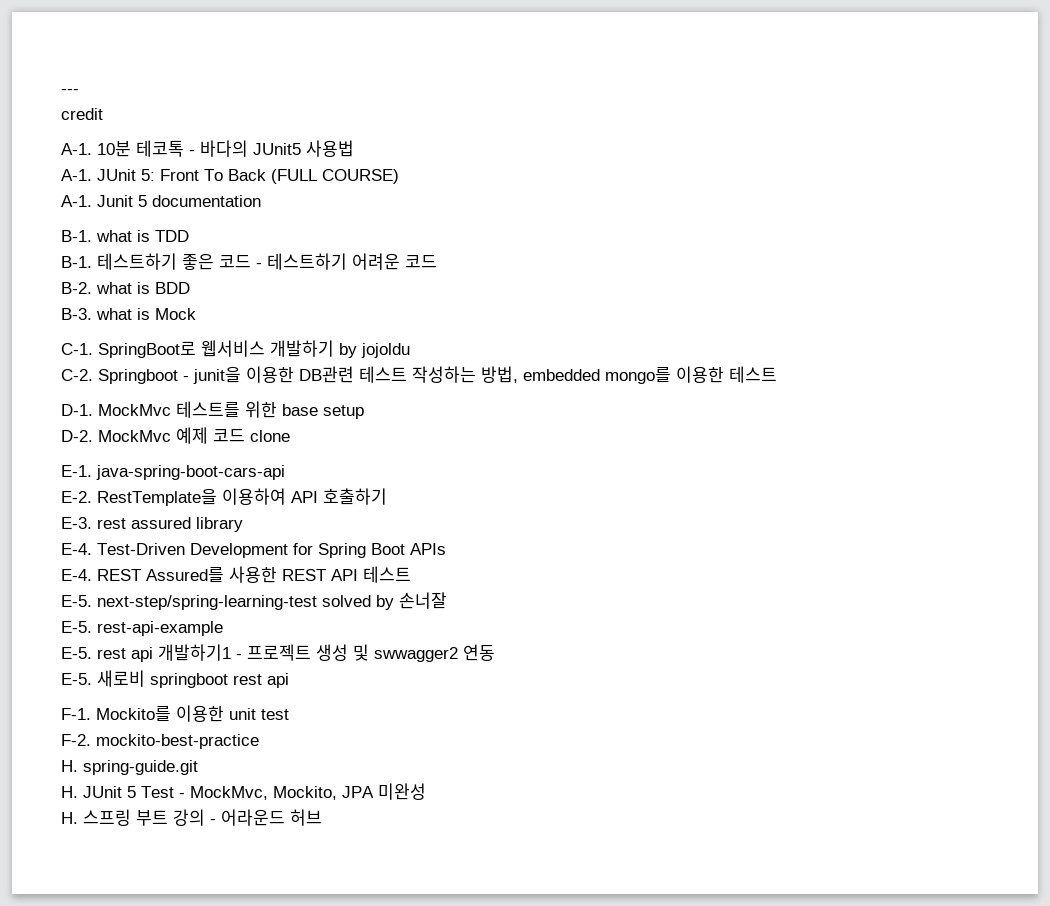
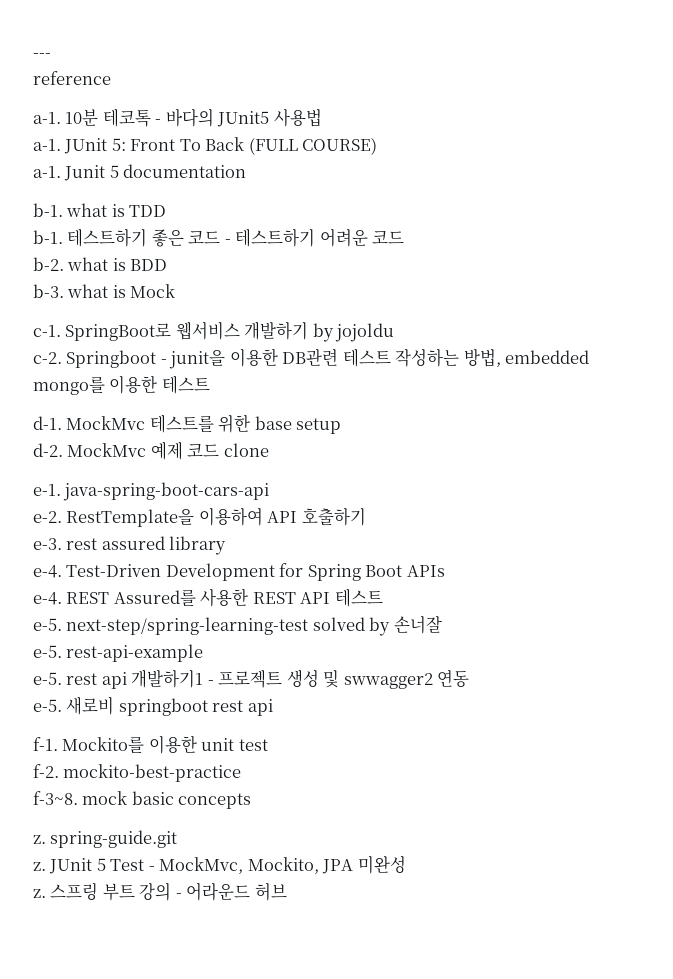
- credit
- A-1. 10분 테코톡 - 바다의 JUnit5 사용법
+ reference
+ a-1. 10분 테코톡 - 바다의 JUnit5 사용법
- A-1. JUnit 5: Front To Back (FULL COURSE)
+ a-1. JUnit 5: Front To Back (FULL COURSE)
- A-1. Junit 5 documentation
+ a-1. Junit 5 documentation
- B-1. what is TDD
+ b-1. what is TDD
- B-1. 테스트하기 좋은 코드 - 테스트하기 어려운 코드
+ b-1. 테스트하기 좋은 코드 - 테스트하기 어려운 코드
- B-2. what is BDD
+ b-2. what is BDD
- B-3. what is Mock
+ b-3. what is Mock
- C-1. SpringBoot로 웹서비스 개발하기 by jojoldu
+ c-1. SpringBoot로 웹서비스 개발하기 by jojoldu
- C-2. Springboot - junit을 이용한 DB관련 테스트 작성하는 방법, embedded mongo를 이용한 테스트
+ c-2. Springboot - junit을 이용한 DB관련 테스트 작성하는 방법, embedded mongo를 이용한 테스트
- D-1. MockMvc 테스트를 위한 base setup
+ d-1. MockMvc 테스트를 위한 base setup
- D-2. MockMvc 예제 코드 clone
+ d-2. MockMvc 예제 코드 clone
- E-1. java-spring-boot-cars-api
+ e-1. java-spring-boot-cars-api
- E-2. RestTemplate을 이용하여 API 호출하기
+ e-2. RestTemplate을 이용하여 API 호출하기
- E-3. rest assured library
+ e-3. rest assured library
- E-4. Test-Driven Development for Spring Boot APIs
+ e-4. Test-Driven Development for Spring Boot APIs
- E-4. REST Assured를 사용한 REST API 테스트
+ e-4. REST Assured를 사용한 REST API 테스트
- E-5. next-step/spring-learning-test solved by 손너잘
+ e-5. next-step/spring-learning-test solved by 손너잘
- E-5. rest-api-example
+ e-5. rest-api-example
- E-5. rest api 개발하기1 - 프로젝트 생성 및 swwagger2 연동
+ e-5. rest api 개발하기1 - 프로젝트 생성 및 swwagger2 연동
- E-5. 새로비 springboot rest api
+ e-5. 새로비 springboot rest api
- F-1. Mockito를 이용한 unit test
+ f-1. Mockito를 이용한 unit test
- F-2. mockito-best-practice
+ f-2. mockito-best-practice
- H. spring-guide.git
+ f-3~8. mock basic concepts
+ z. spring-guide.git
- H. JUnit 5 Test - MockMvc, Mockito, JPA 미완성
+ z. JUnit 5 Test - MockMvc, Mockito, JPA 미완성
- H. 스프링 부트 강의 - 어라운드 허브
+ z. 스프링 부트 강의 - 어라운드 허브

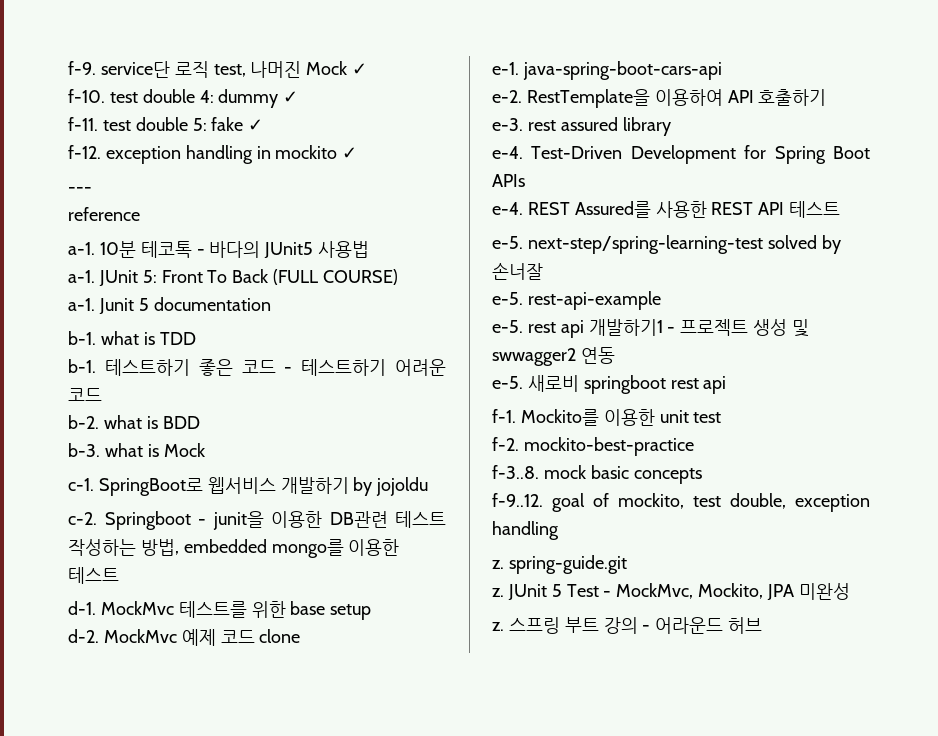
+ f-9. service단 로직 test, 나머진 Mock ✓
+ f-10. test double 4: dummy ✓
+ f-11. test double 5: fake ✓
+ f-12. exception handling in mockito ✓
- f-3~8. mock basic concepts
+ f-3..8. mock basic concepts
+ f-9..12. goal of mockito, test double, exception handling

